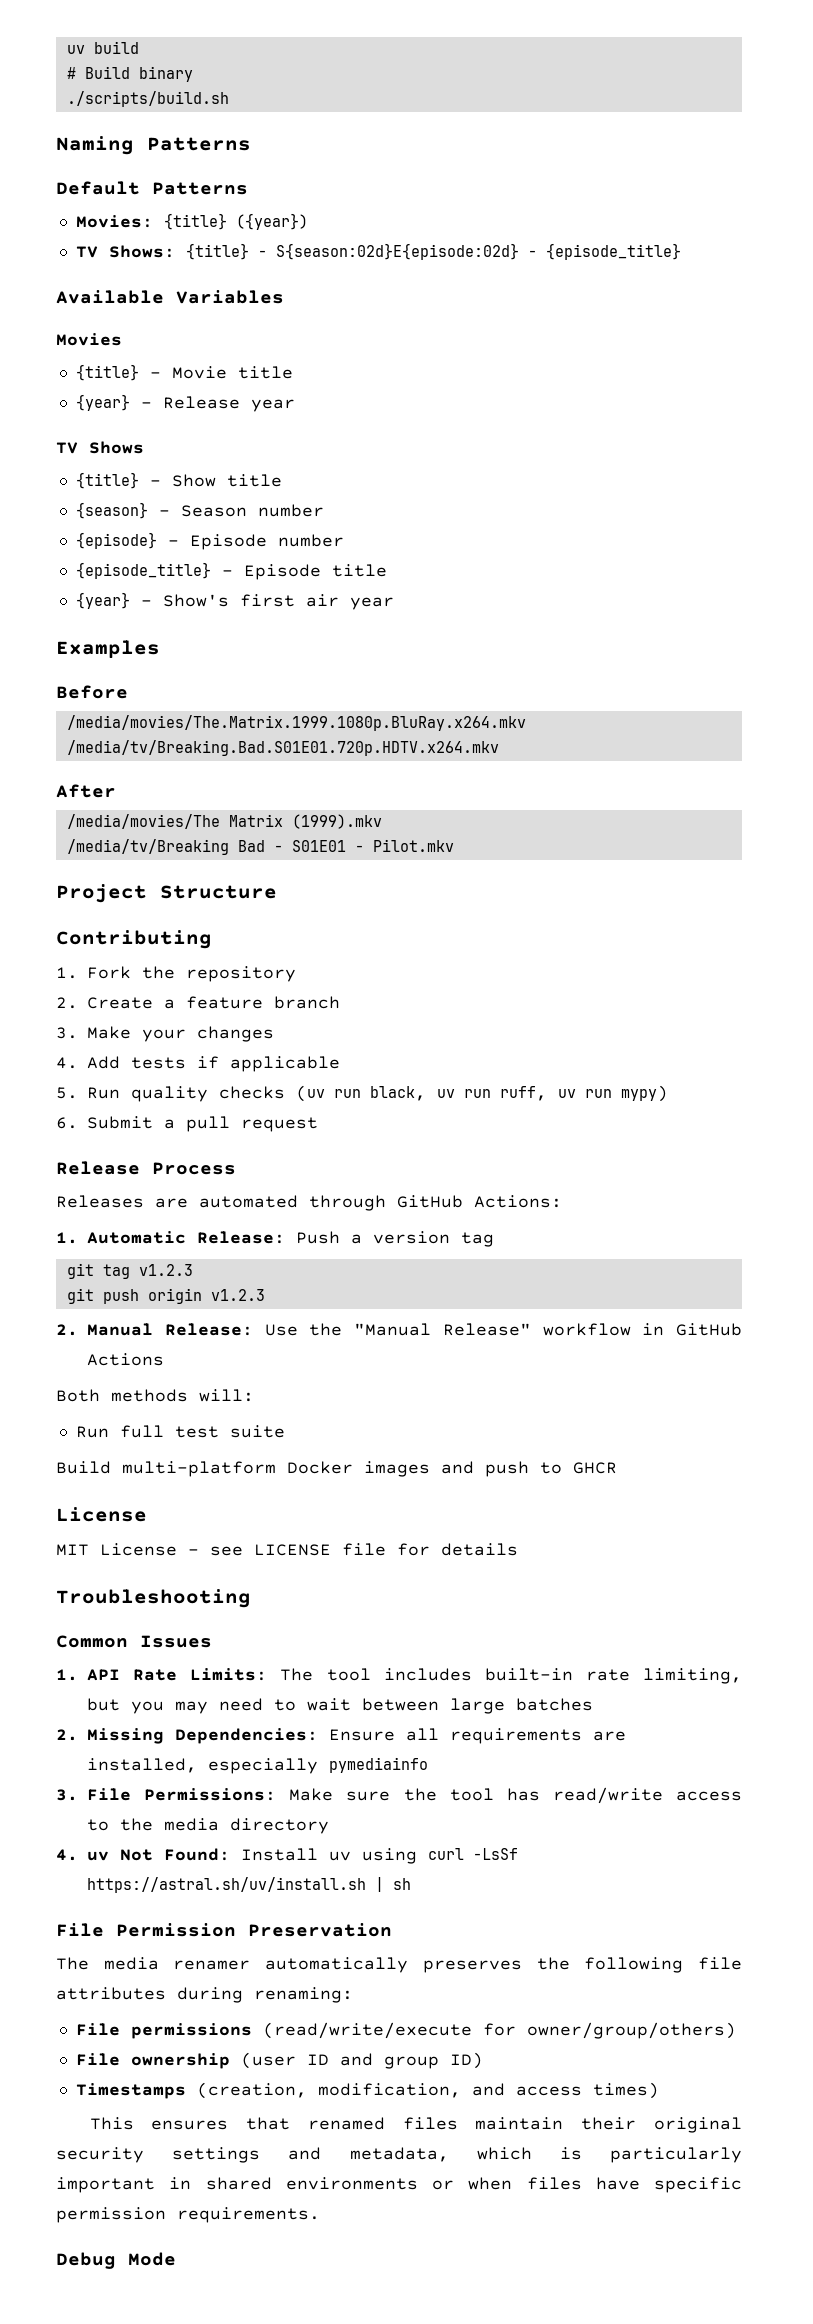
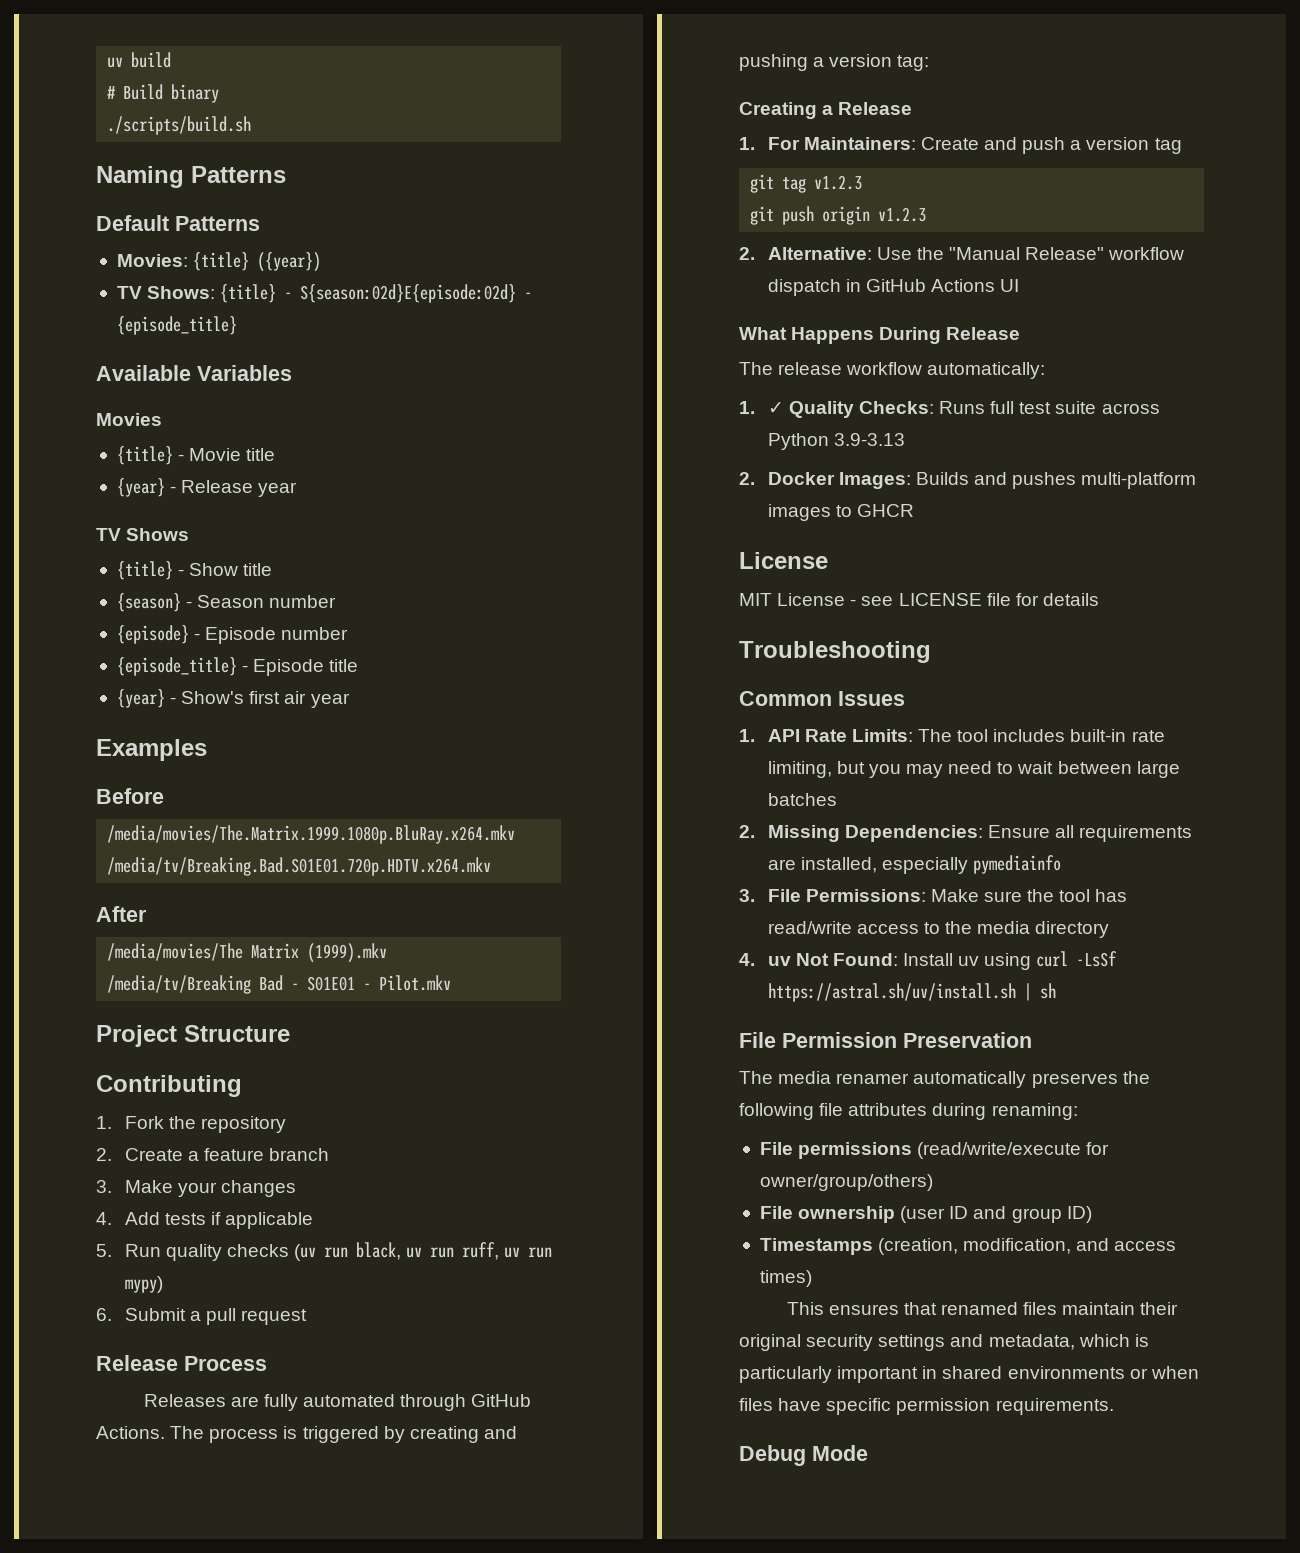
- Releases are automated through GitHub Actions:
- 1. Automatic Release: Push a version tag
+ Releases are fully automated through GitHub Actions. The process is triggered by creating and pushing a version tag:
+ Creating a Release
+ 1. For Maintainers: Create and push a version tag
- 2. Manual Release: Use the "Manual Release" workflow in GitHub Actions
- Both methods will:
- Run full test suite
- Build multi-platform Docker images and push to GHCR
+ 2. Alternative: Use the "Manual Release" workflow dispatch in GitHub Actions UI
+ What Happens During Release
+ The release workflow automatically:
+ 1. ✓ Quality Checks: Runs full test suite across Python 3.9-3.13
+ 2. Docker Images: Builds and pushes multi-platform images to GHCR

